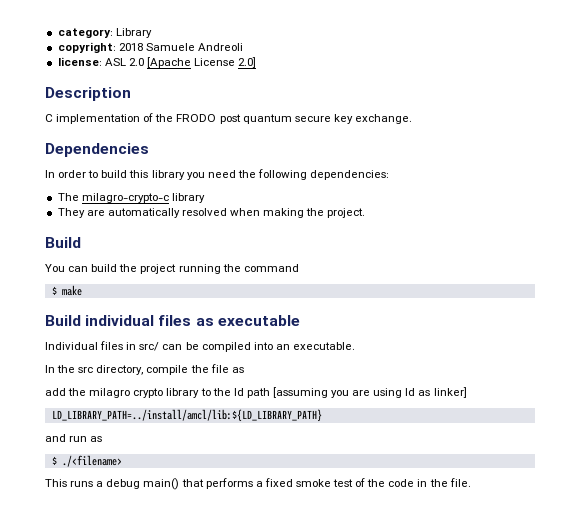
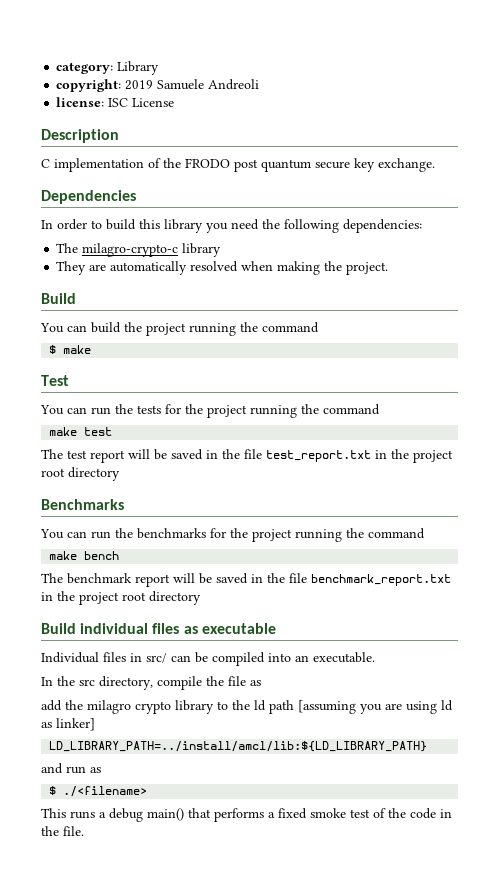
- copyright: 2018 Samuele Andreoli
+ copyright: 2019 Samuele Andreoli
- license: ASL 2.0 [Apache License 2.0]
+ license: ISC License
+ Test
+ You can run the tests for the project running the command
+ make test
+ The test report will be saved in the file test_report.txt in the project root directory
+ Benchmarks
+ You can run the benchmarks for the project running the command
+ make bench
+ The benchmark report will be saved in the file benchmark_report.txt in the project root directory

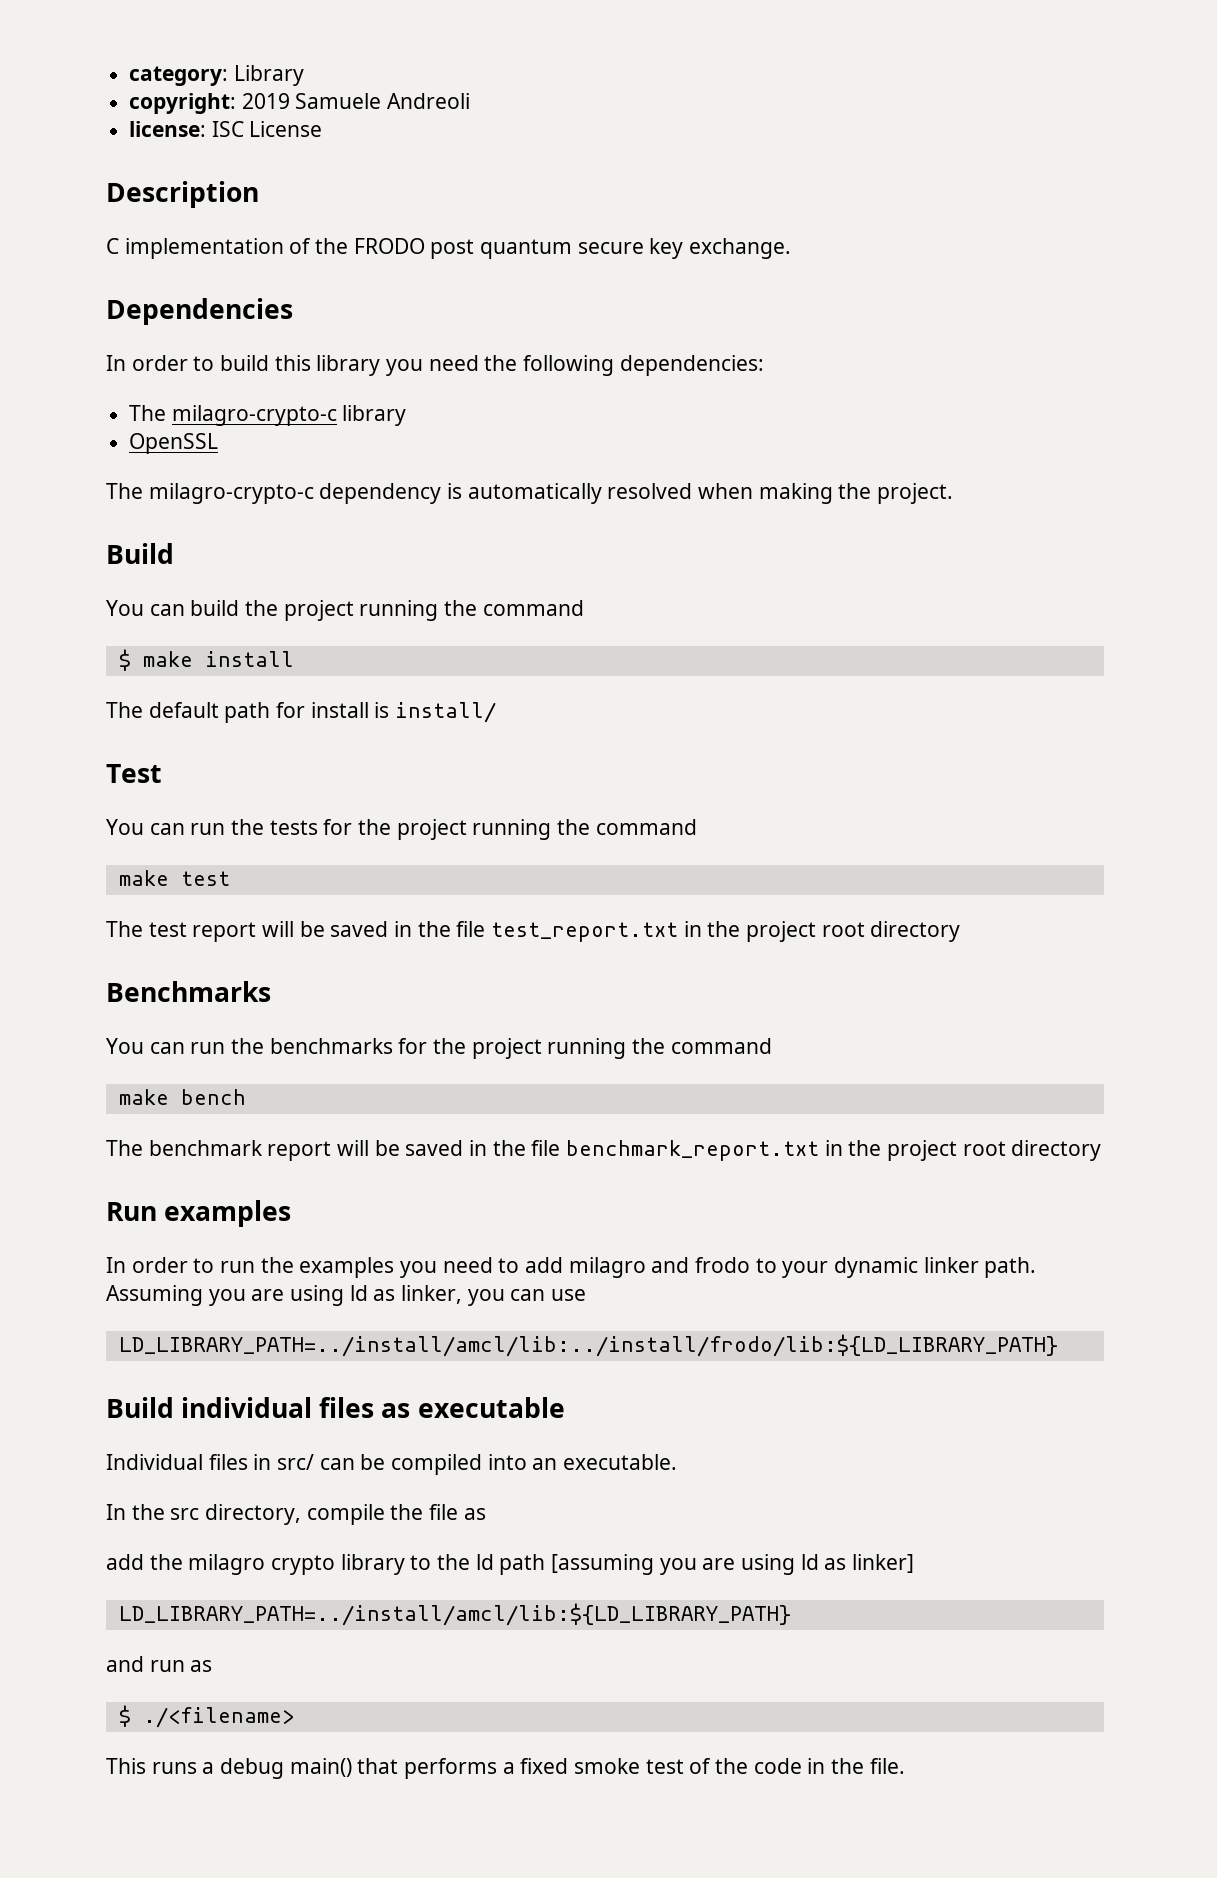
- They are automatically resolved when making the project.
+ OpenSSL
+ The milagro-crypto-c dependency is automatically resolved when making the project.
- $ make
+ $ make install
+ The default path for install is install/
+ Run examples
+ In order to run the examples you need to add milagro and frodo to your dynamic linker path. Assuming you are using ld as linker, you can use
+ LD_LIBRARY_PATH=../install/amcl/lib:../install/frodo/lib:${LD_LIBRARY_PATH}

